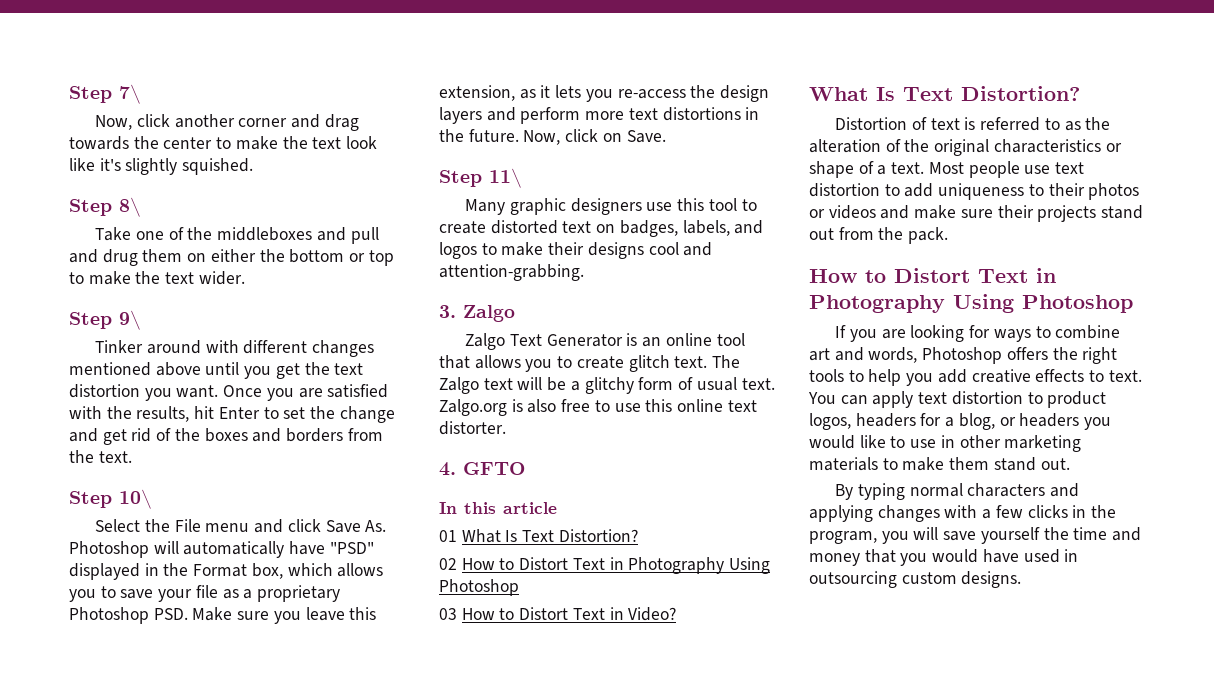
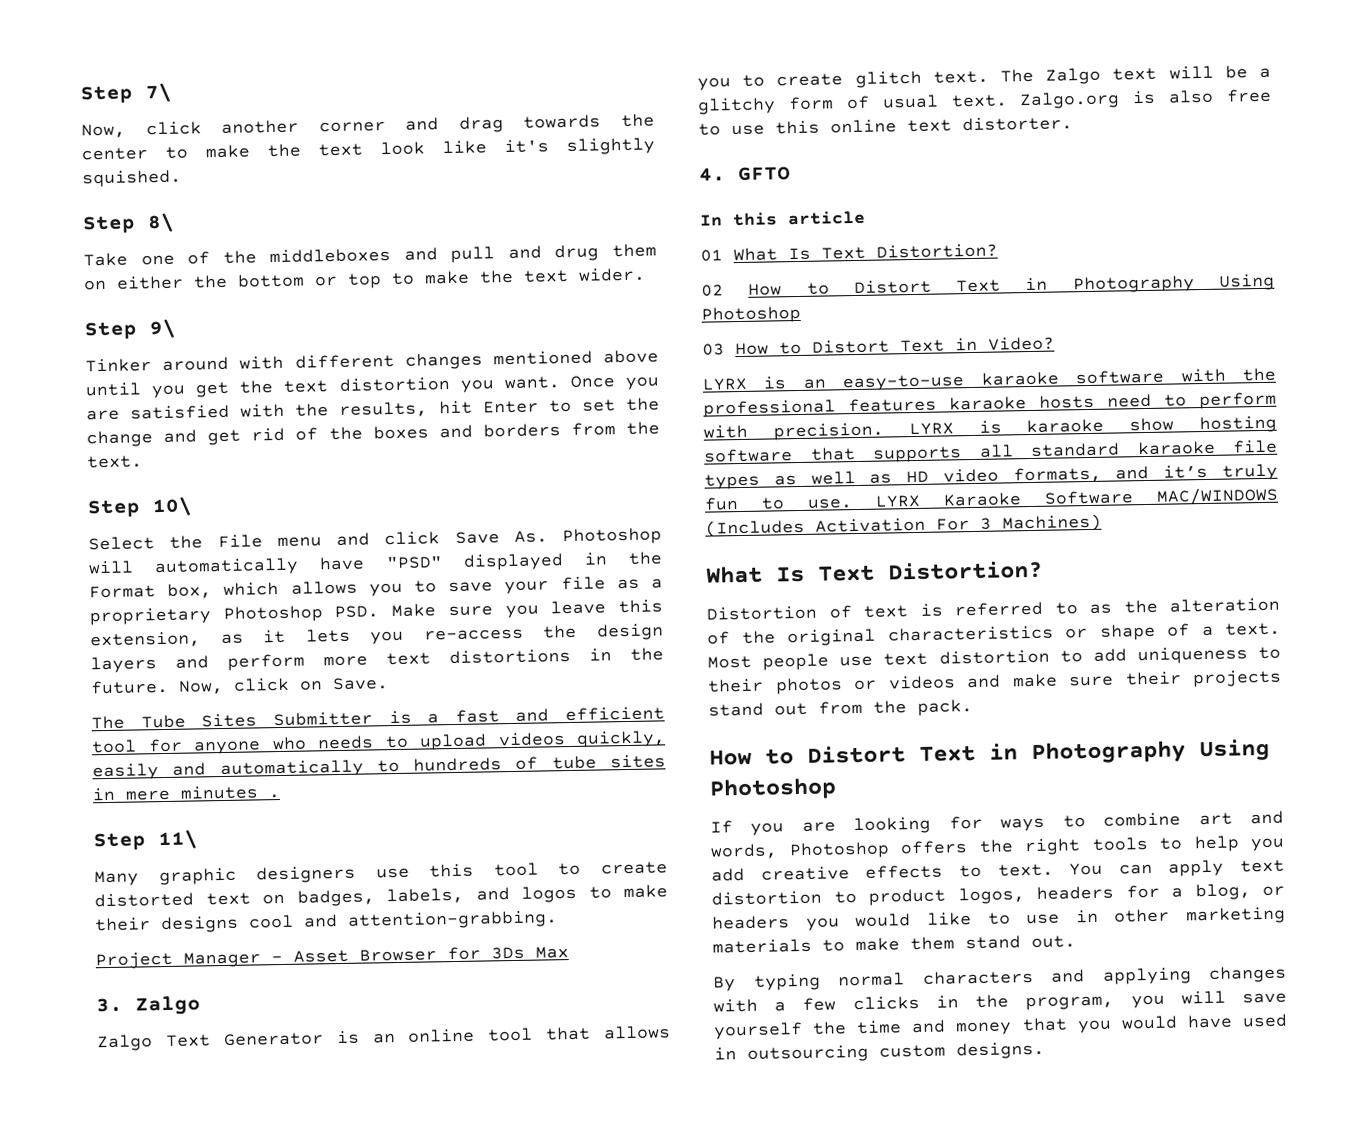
+ The Tube Sites Submitter is a fast and efficient tool for anyone who needs to upload videos quickly, easily and automatically to hundreds of tube sites in mere minutes .
+ Project Manager - Asset Browser for 3Ds Max
+ LYRX is an easy-to-use karaoke software with the professional features karaoke hosts need to perform with precision. LYRX is karaoke show hosting software that supports all standard karaoke file types as well as HD video formats, and it’s truly fun to use. LYRX Karaoke Software MAC/WINDOWS (Includes Activation For 3 Machines)

